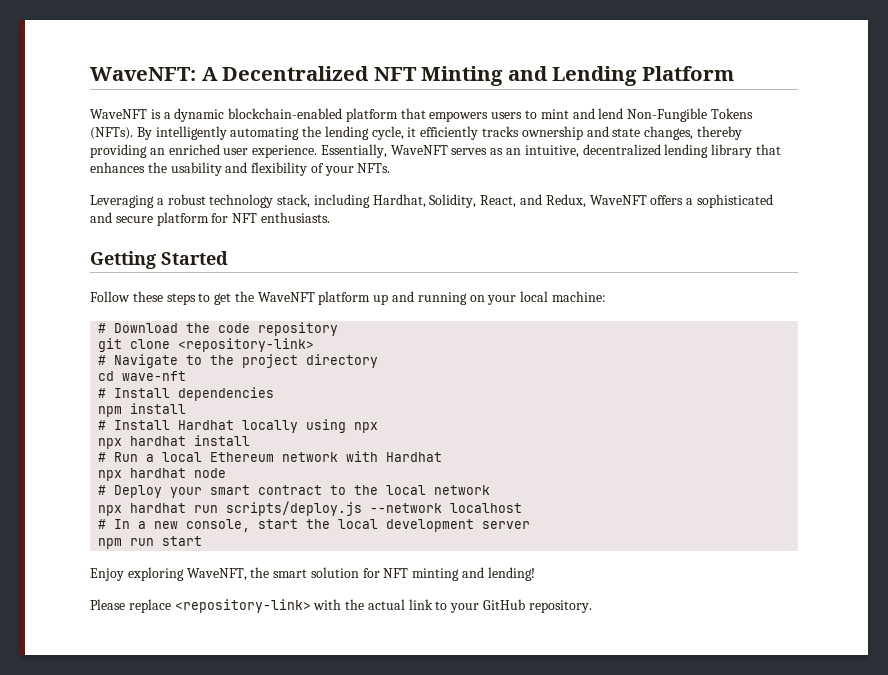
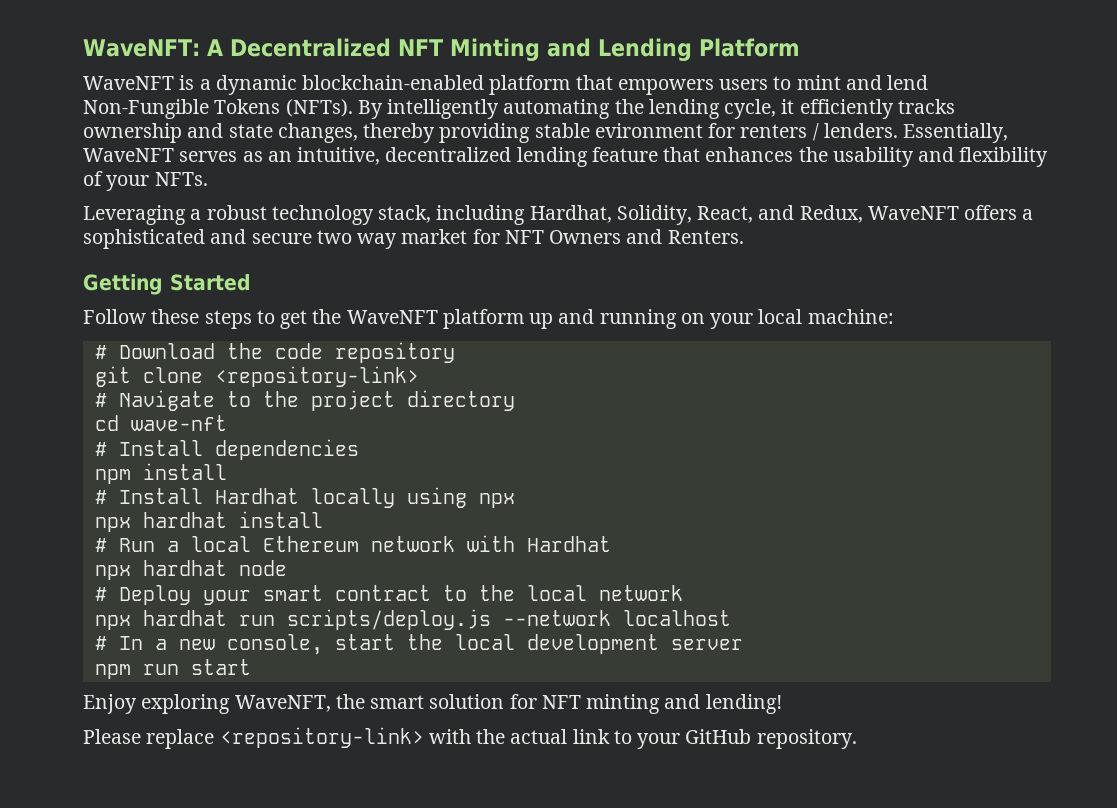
- By intelligently automating the lending cycle, it efficiently tracks ownership and state changes, thereby providing an enriched user experience.
+ By intelligently automating the lending cycle, it efficiently tracks ownership and state changes, thereby providing stable evironment for renters / lenders.
- Essentially, WaveNFT serves as an intuitive, decentralized lending library that enhances the usability and flexibility of your NFTs.
+ Essentially, WaveNFT serves as an intuitive, decentralized lending feature that enhances the usability and flexibility of your NFTs.
- Leveraging a robust technology stack, including Hardhat, Solidity, React, and Redux, WaveNFT offers a sophisticated and secure platform for NFT enthusiasts.
+ Leveraging a robust technology stack, including Hardhat, Solidity, React, and Redux, WaveNFT offers a sophisticated and secure two way market for NFT Owners and Renters.

